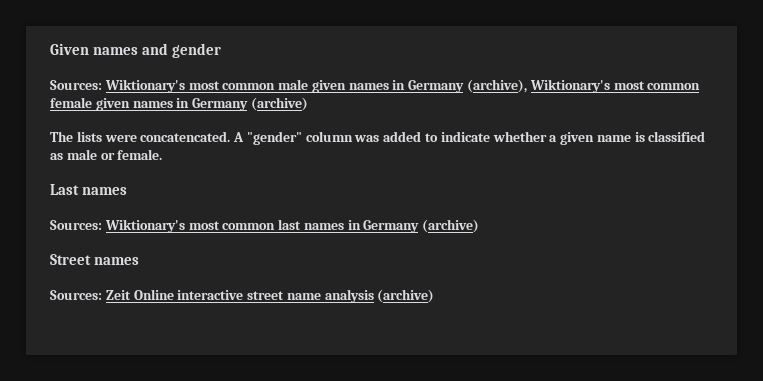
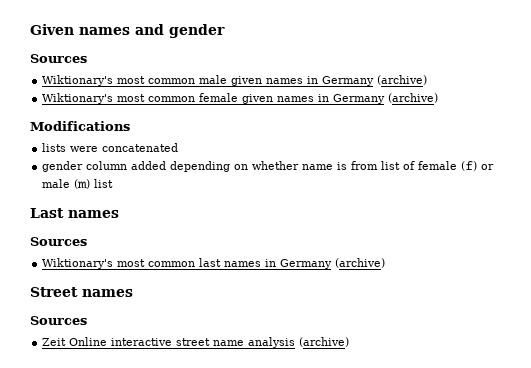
  Given names and gender
- Sources: Wiktionary's most common male given names in Germany (archive), Wiktionary's most common female given names in Germany (archive)
+ Sources
+ Wiktionary's most common male given names in Germany (archive)
+ Wiktionary's most common female given names in Germany (archive)
- The lists were concatencated. A "gender" column was added to indicate whether a given name is classified as male or female.
+ Modifications
+ lists were concatenated
+ gender column added depending on whether name is from list of female (f) or male (m) list
  Last names
- Sources: Wiktionary's most common last names in Germany (archive)
+ Sources
+ Wiktionary's most common last names in Germany (archive)
  Street names
- Sources: Zeit Online interactive street name analysis (archive)
+ Sources
+ Zeit Online interactive street name analysis (archive)

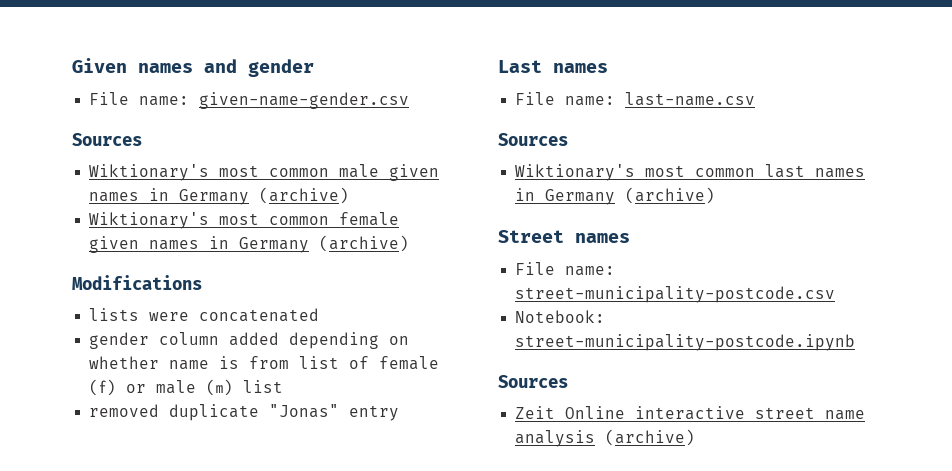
+ File name: given-name-gender.csv
+ removed duplicate "Jonas" entry
+ File name: last-name.csv
+ File name: street-municipality-postcode.csv
+ Notebook: street-municipality-postcode.ipynb

